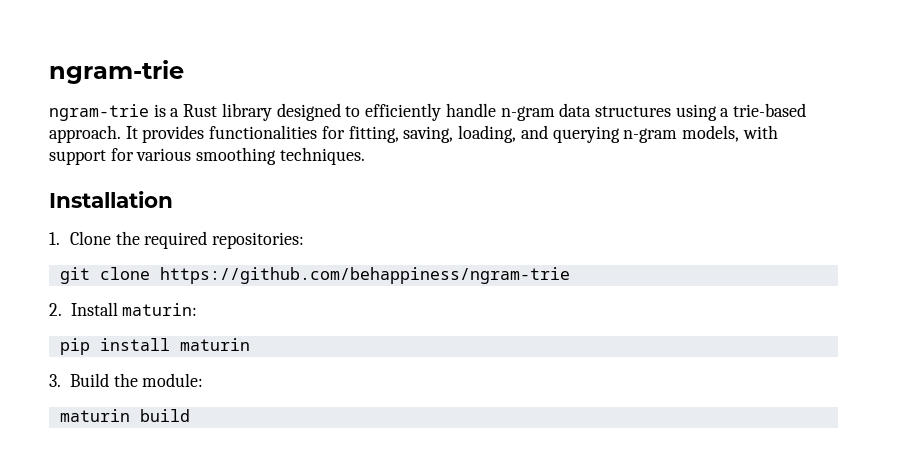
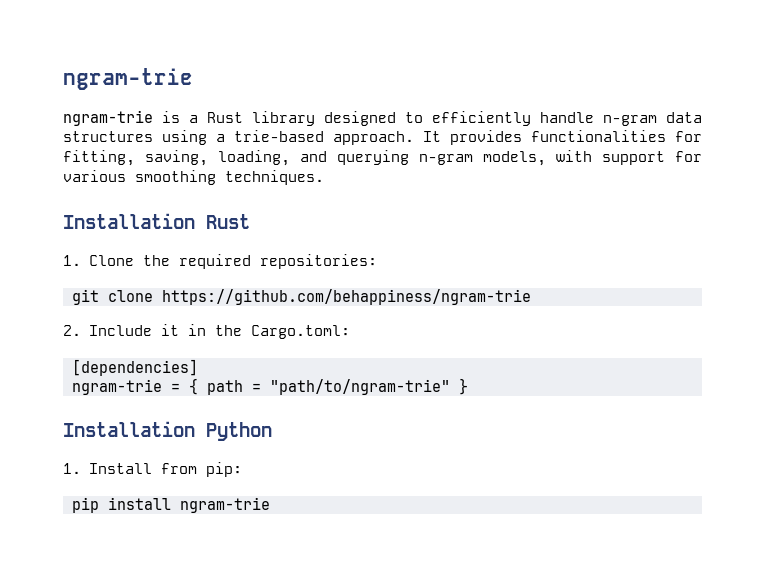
- Installation
+ Installation Rust
- 2. Install maturin:
- pip install maturin
- 3. Build the module:
- maturin build
+ 2. Include it in the Cargo.toml:
+ [dependencies]
+ ngram-trie = { path = "path/to/ngram-trie" }
+ Installation Python
+ 1. Install from pip:
+ pip install ngram-trie

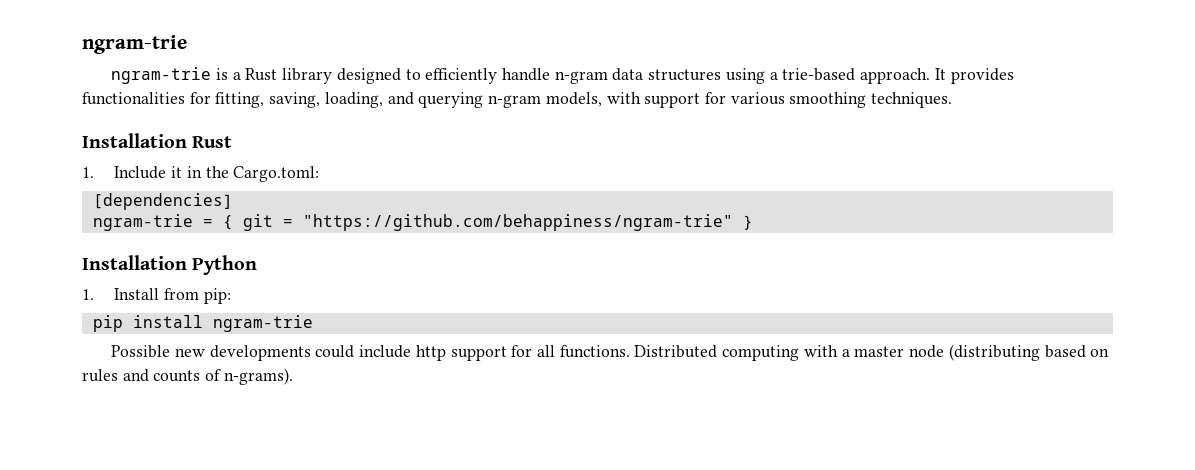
- 1. Clone the required repositories:
- git clone https://github.com/behappiness/ngram-trie
- 2. Include it in the Cargo.toml:
+ 1. Include it in the Cargo.toml:
- ngram-trie = { path = "path/to/ngram-trie" }
+ ngram-trie = { git = "https://github.com/behappiness/ngram-trie" }
+ Possible new developments could include http support for all functions. Distributed computing with a master node (distributing based on rules and counts of n-grams).

